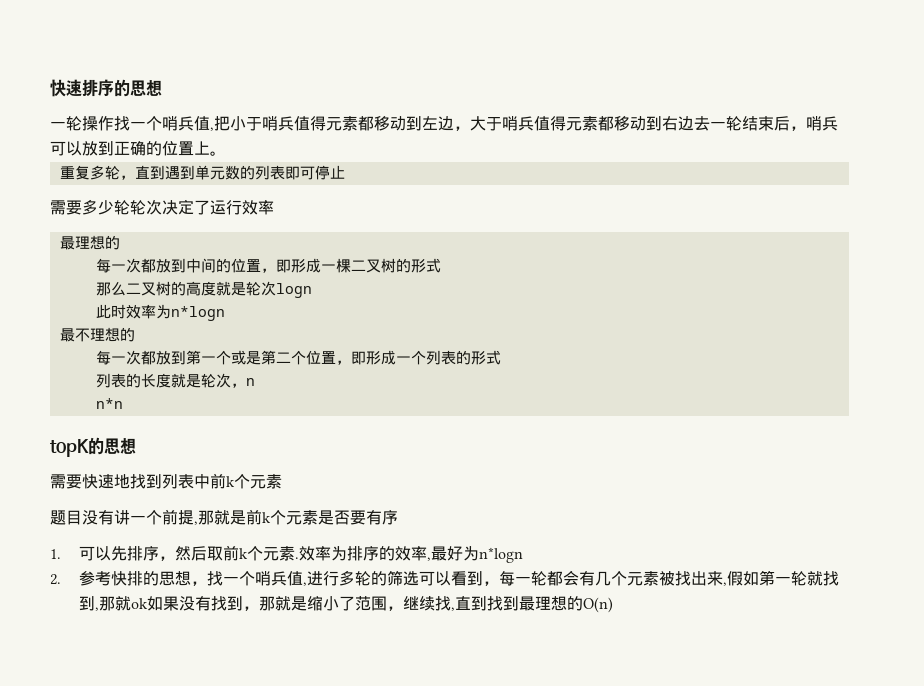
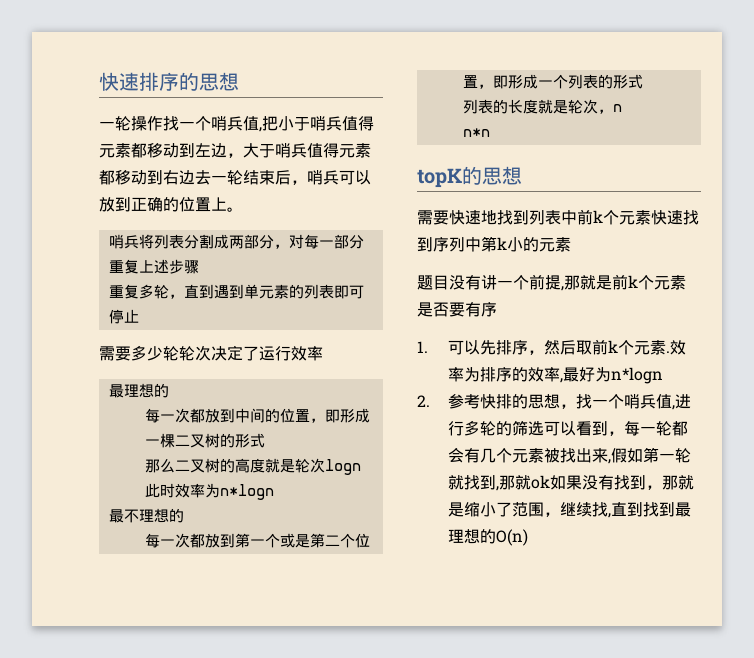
+ 哨兵将列表分割成两部分，对每一部分重复上述步骤
- 重复多轮，直到遇到单元数的列表即可停止
+ 重复多轮，直到遇到单元素的列表即可停止
- 需要快速地找到列表中前k个元素
+ 需要快速地找到列表中前k个元素快速找到序列中第k小的元素

